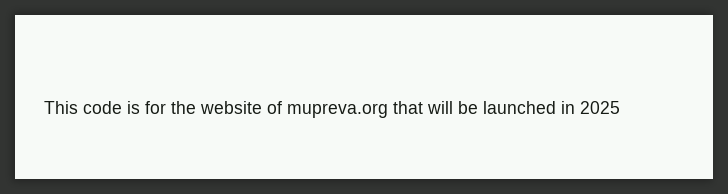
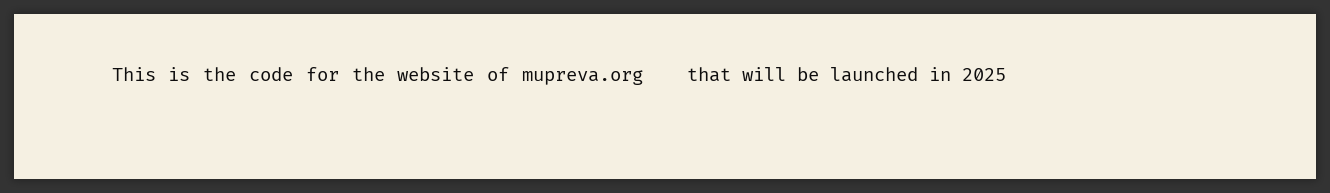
- This code is for the website of mupreva.org that will be launched in 2025
+ This is the code for the website of mupreva.org that will be launched in 2025

